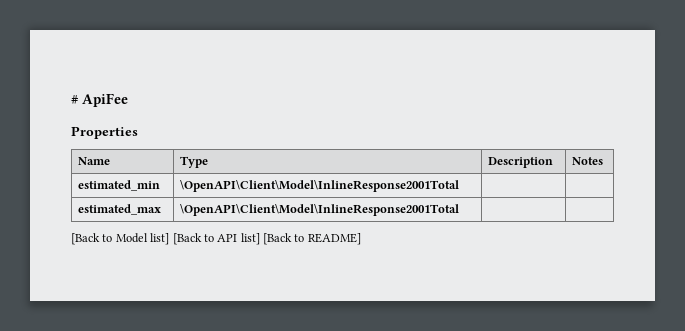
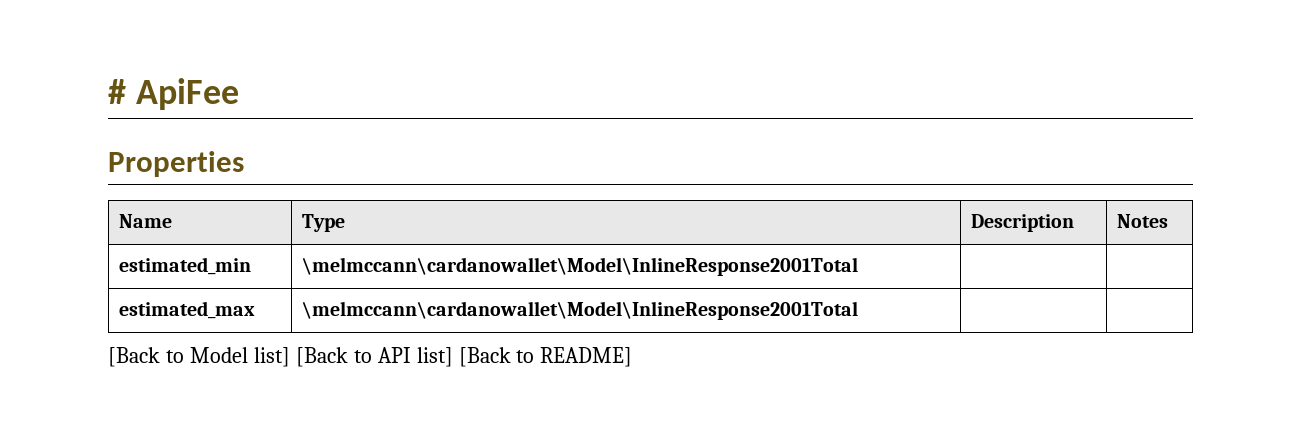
- estimated_min | \OpenAPI\Client\Model\InlineResponse2001Total | |
+ estimated_min | \melmccann\cardanowallet\Model\InlineResponse2001Total | |
- estimated_max | \OpenAPI\Client\Model\InlineResponse2001Total | |
+ estimated_max | \melmccann\cardanowallet\Model\InlineResponse2001Total | |

